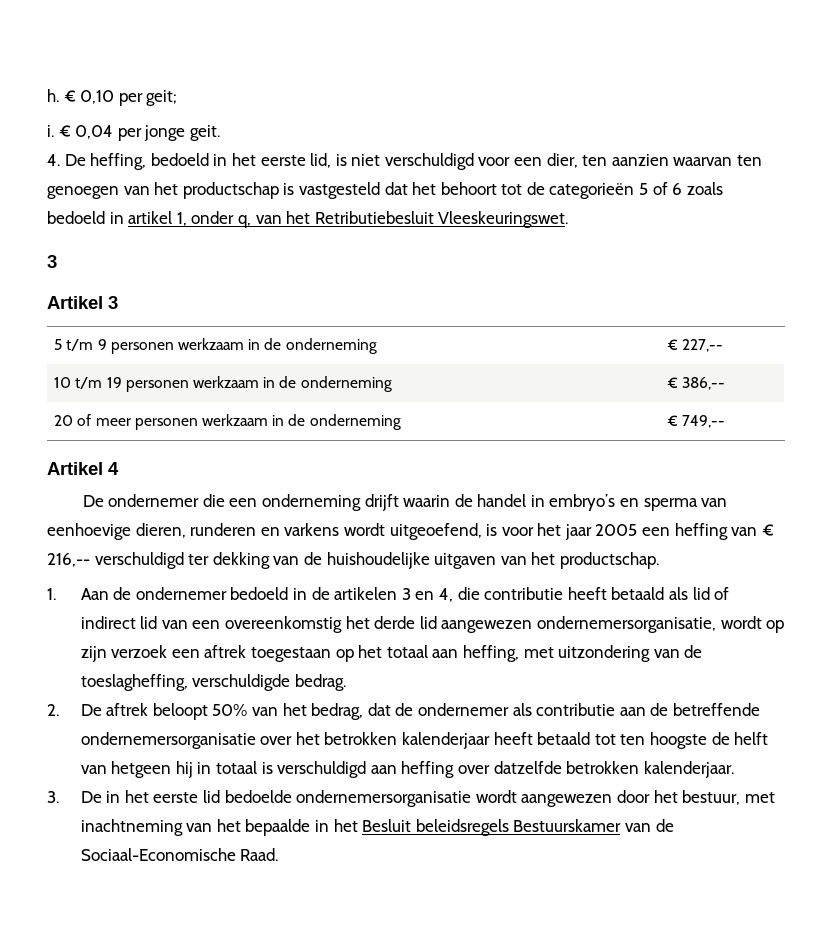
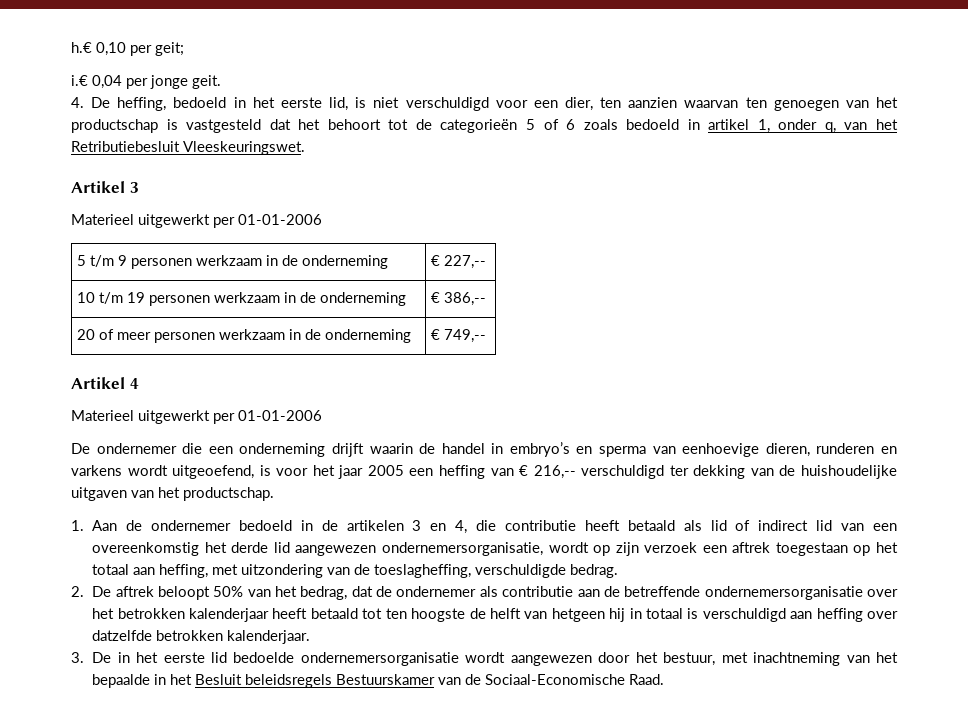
- h. € 0,10 per geit;
+ h.€ 0,10 per geit;
- i. € 0,04 per jonge geit.
+ i.€ 0,04 per jonge geit.
  4. De heffing, bedoeld in het eerste lid, is niet verschuldigd voor een dier, ten aanzien waarvan ten genoegen van het productschap is vastgesteld dat het behoort tot de categorieën 5 of 6 zoals bedoeld in artikel 1, onder q, van het Retributiebesluit Vleeskeuringswet.
- 3
  Artikel 3
+ Materieel uitgewerkt per 01-01-2006
  Artikel 4
+ Materieel uitgewerkt per 01-01-2006

